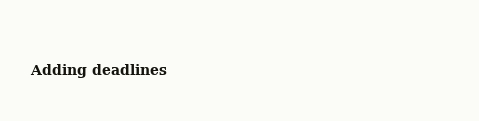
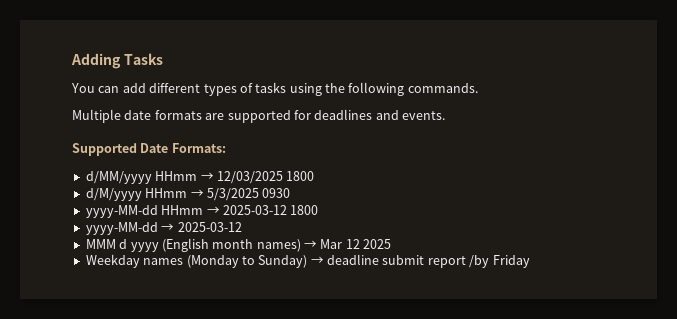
- Adding deadlines
+ Adding Tasks
+ You can add different types of tasks using the following commands.
+ Multiple date formats are supported for deadlines and events.
+ Supported Date Formats:
+ d/MM/yyyy HHmm → 12/03/2025 1800
+ d/M/yyyy HHmm → 5/3/2025 0930
+ yyyy-MM-dd HHmm → 2025-03-12 1800
+ yyyy-MM-dd → 2025-03-12
+ MMM d yyyy (English month names) → Mar 12 2025
+ Weekday names (Monday to Sunday) → deadline submit report /by Friday

